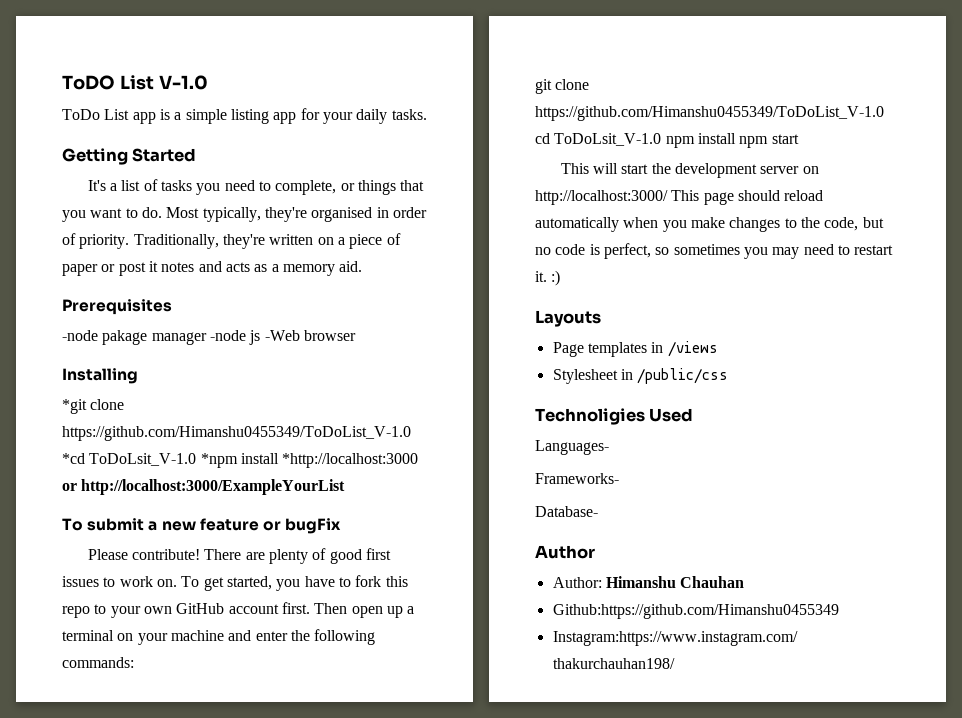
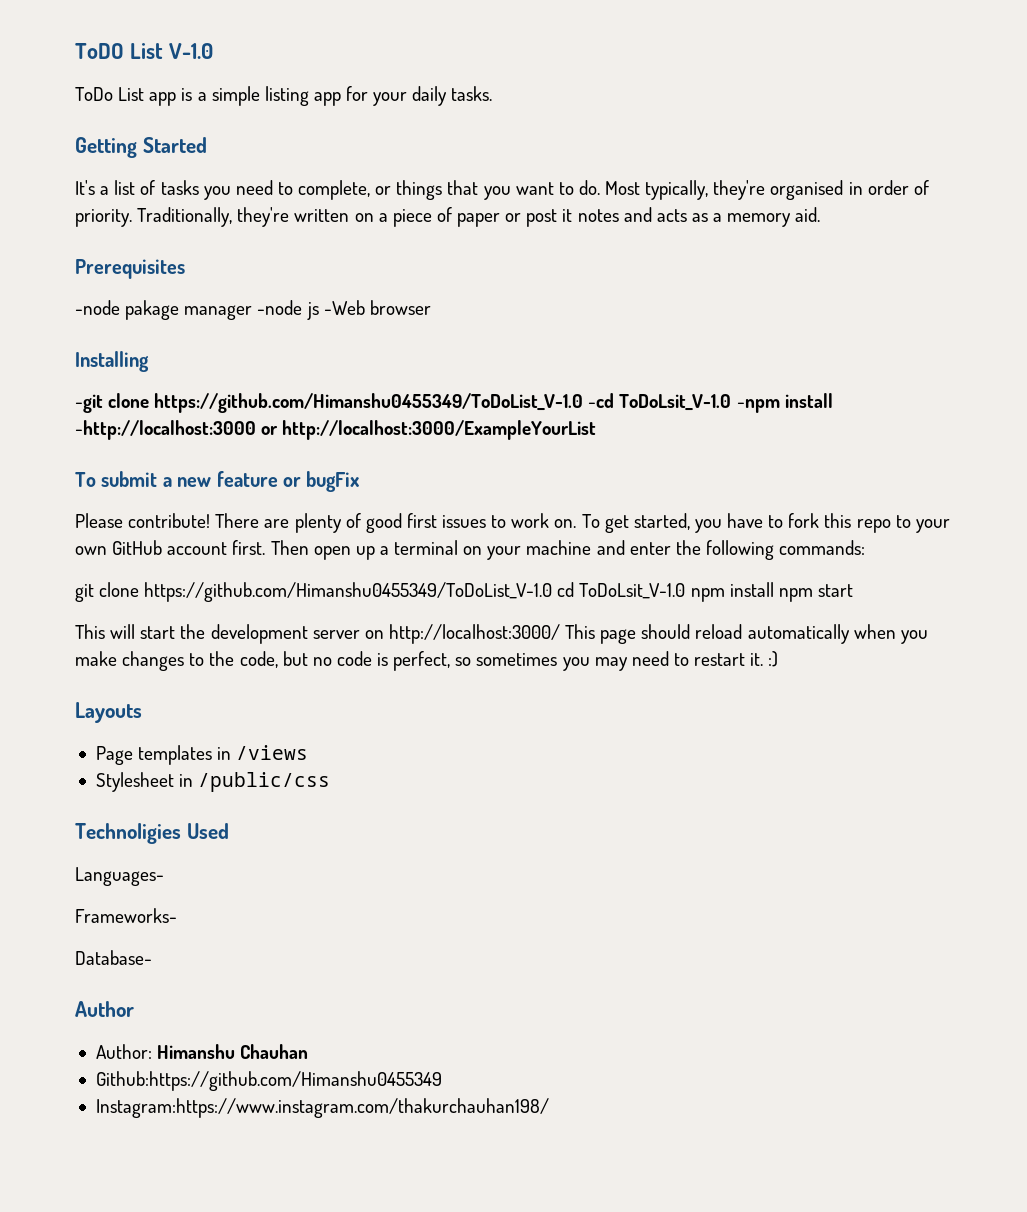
- *git clone https://github.com/Himanshu0455349/ToDoList_V-1.0 *cd ToDoLsit_V-1.0 *npm install *http://localhost:3000 or http://localhost:3000/ExampleYourList
+ -git clone https://github.com/Himanshu0455349/ToDoList_V-1.0 -cd ToDoLsit_V-1.0 -npm install -http://localhost:3000 or http://localhost:3000/ExampleYourList

